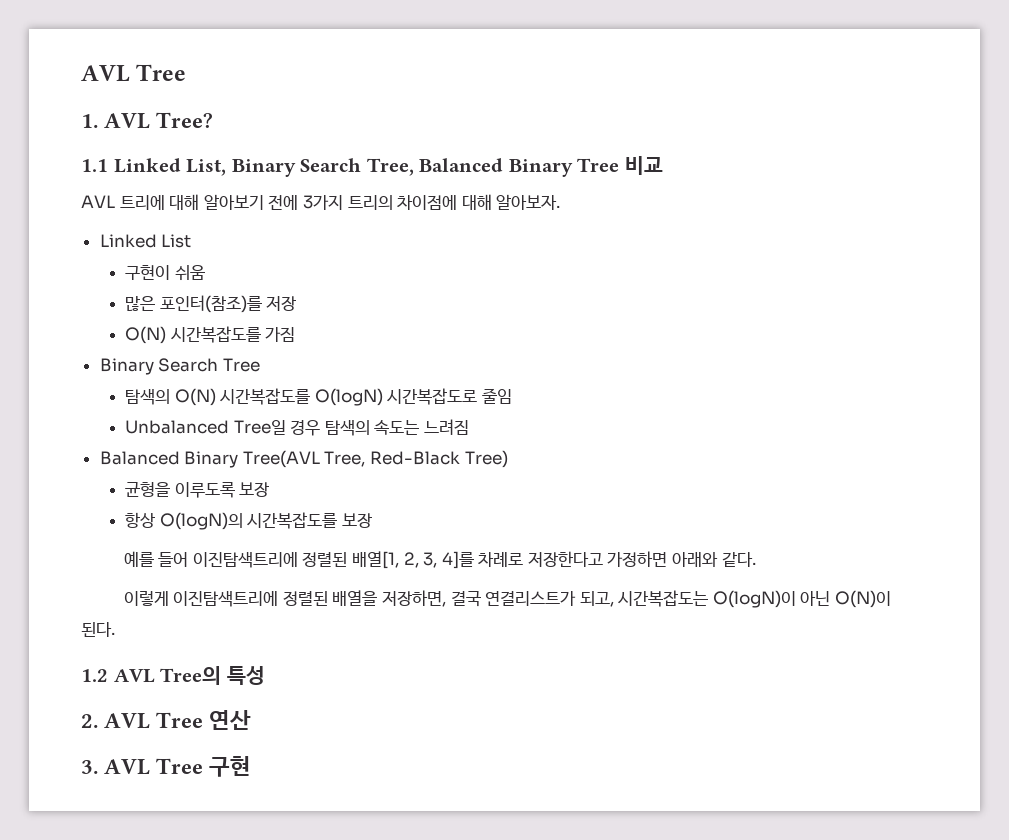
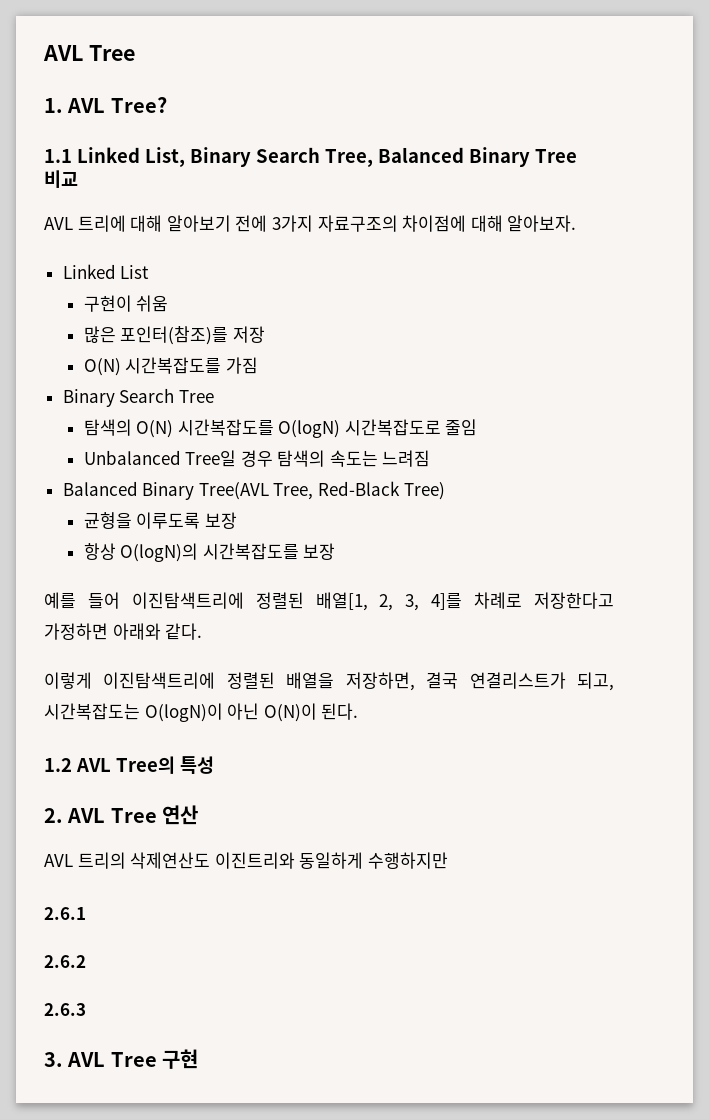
- AVL 트리에 대해 알아보기 전에 3가지 트리의 차이점에 대해 알아보자.
+ AVL 트리에 대해 알아보기 전에 3가지 자료구조의 차이점에 대해 알아보자.
+ AVL 트리의 삭제연산도 이진트리와 동일하게 수행하지만
+ 2.6.1
+ 2.6.2
+ 2.6.3

